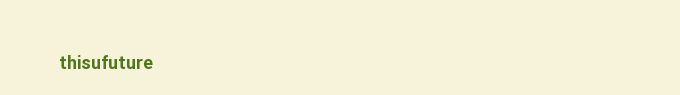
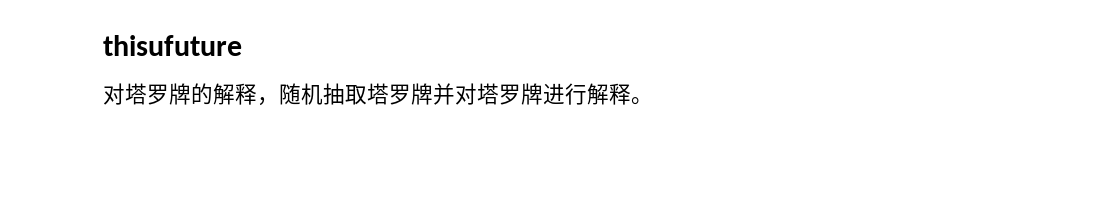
+ 对塔罗牌的解释，随机抽取塔罗牌并对塔罗牌进行解释。

